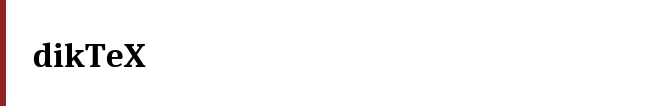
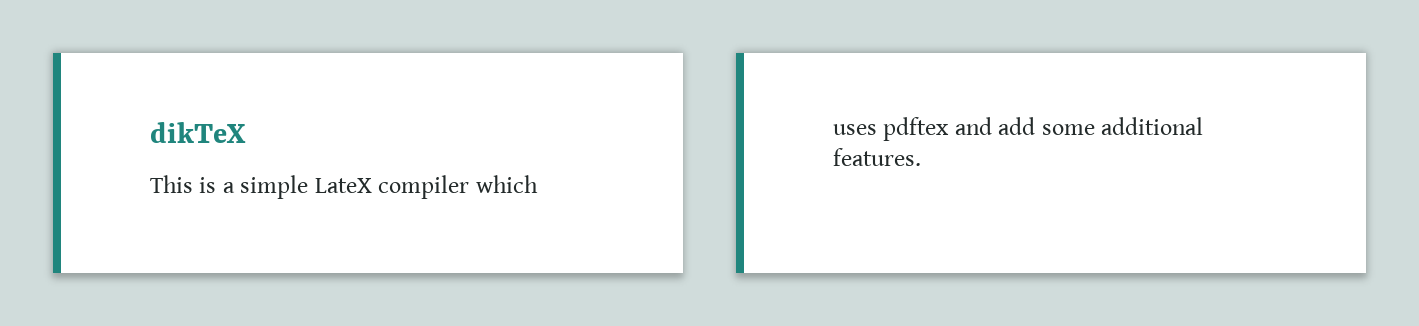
+ This is a simple LateX compiler which uses pdftex and add some additional features.

